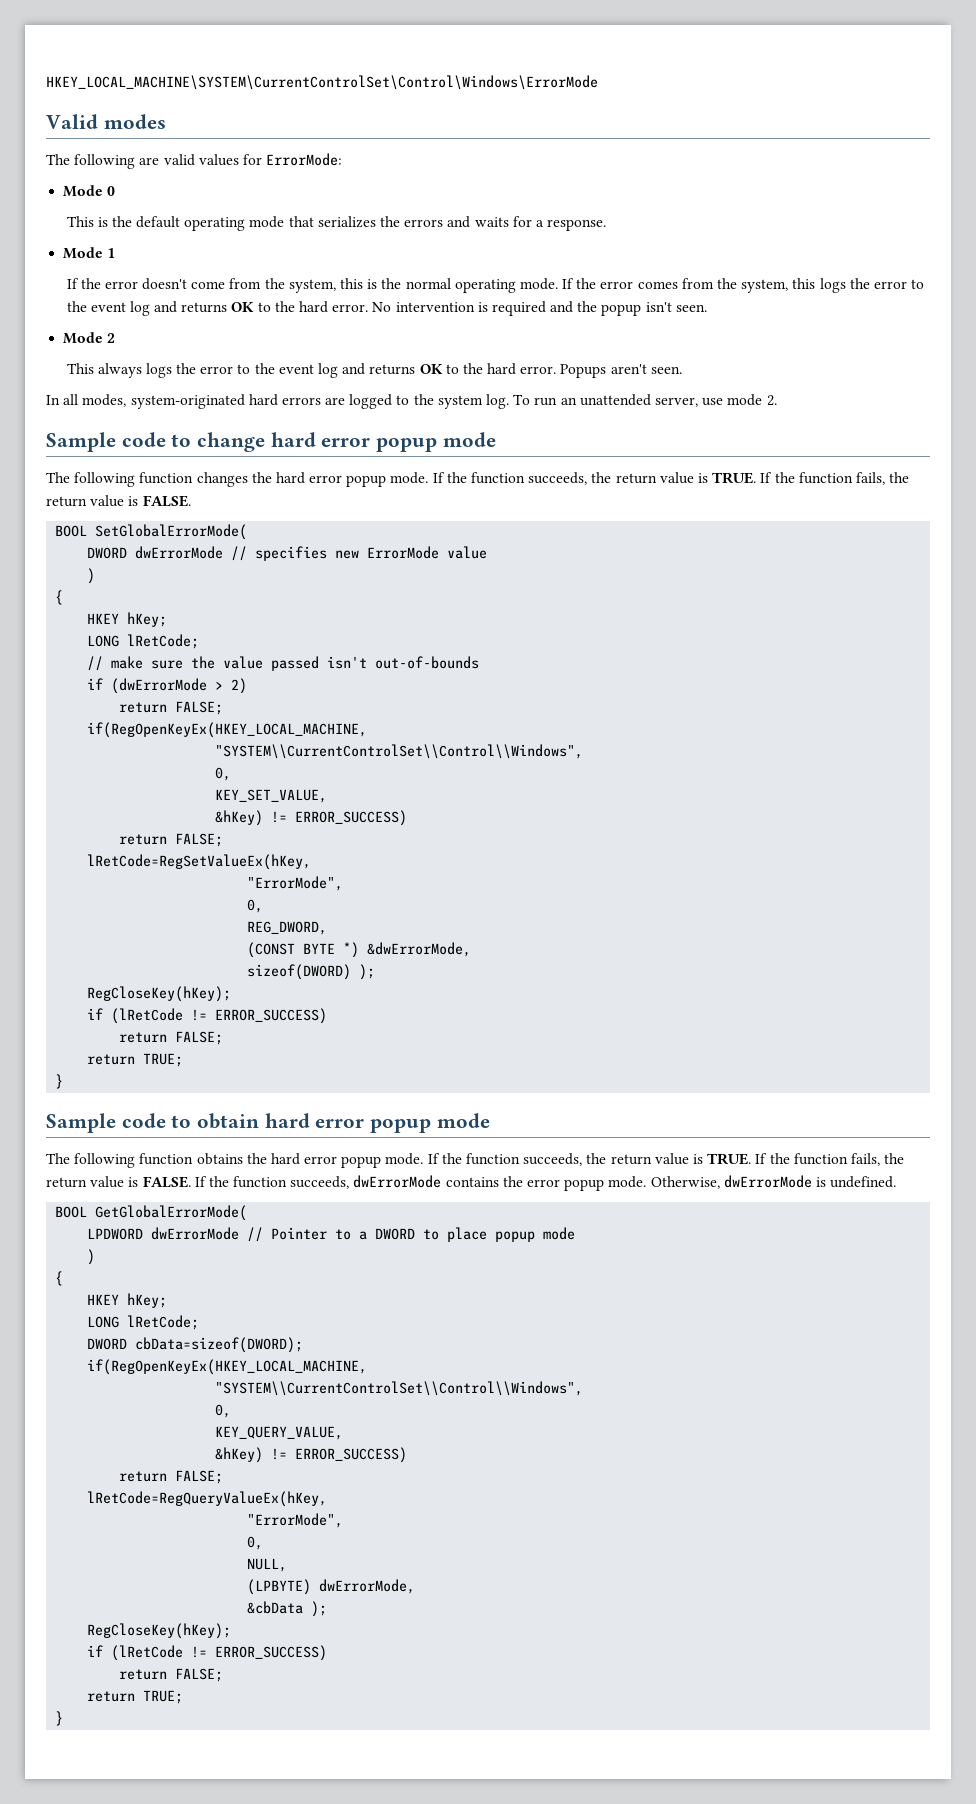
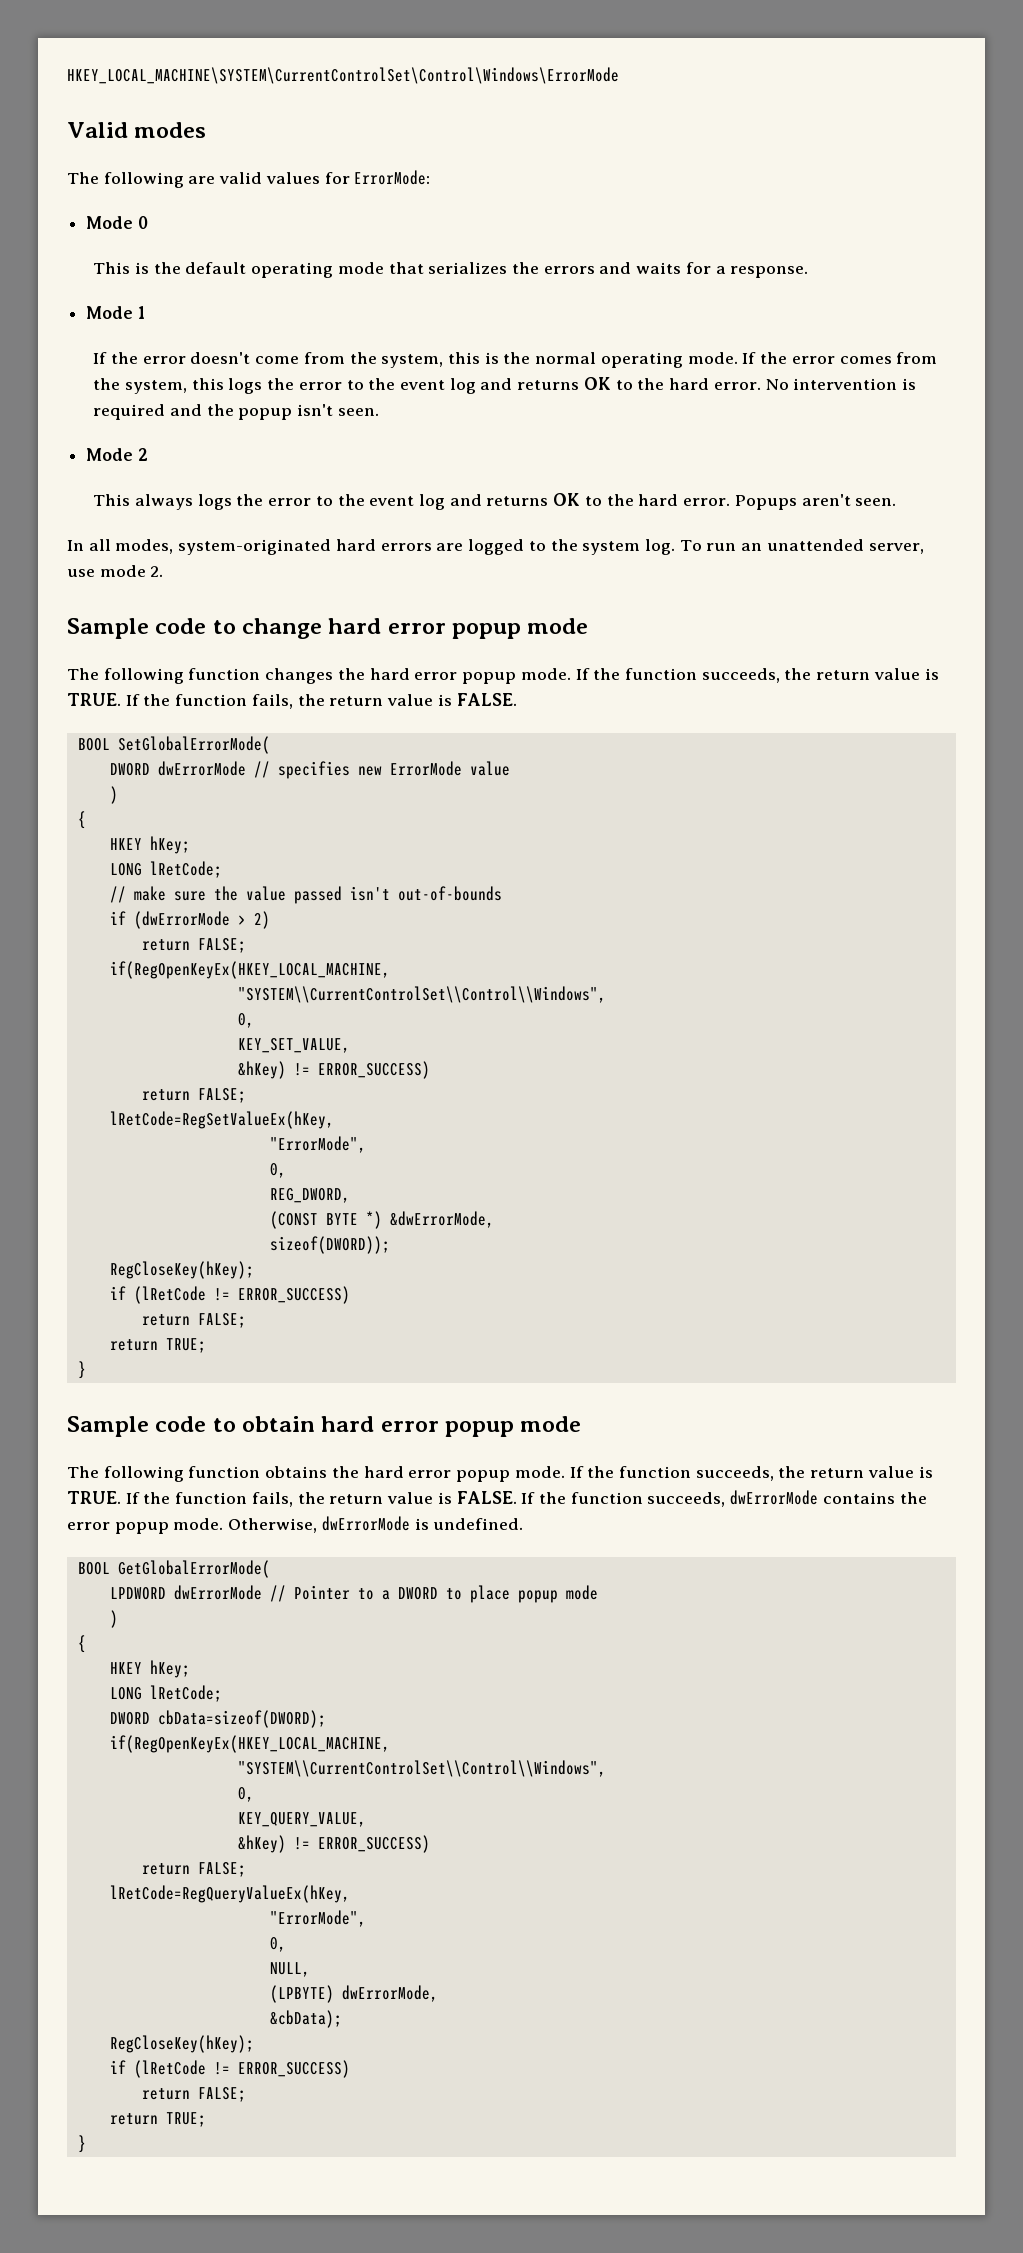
- sizeof(DWORD) );
+ sizeof(DWORD));
- &cbData );
+ &cbData);

